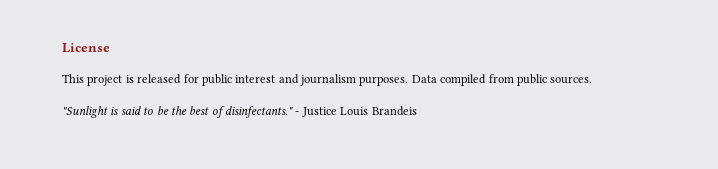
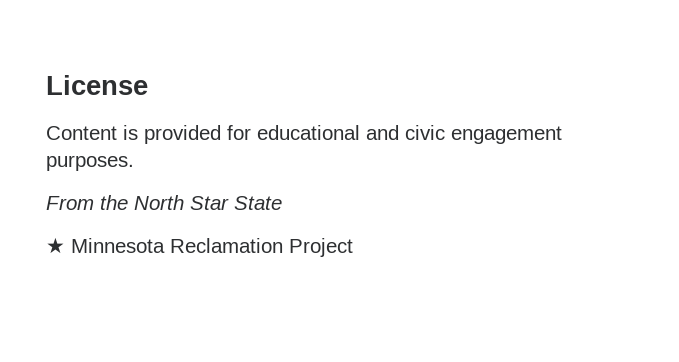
- This project is released for public interest and journalism purposes. Data compiled from public sources.
- "Sunlight is said to be the best of disinfectants." - Justice Louis Brandeis
+ Content is provided for educational and civic engagement purposes.
+ From the North Star State
+ ★ Minnesota Reclamation Project

